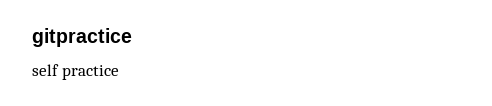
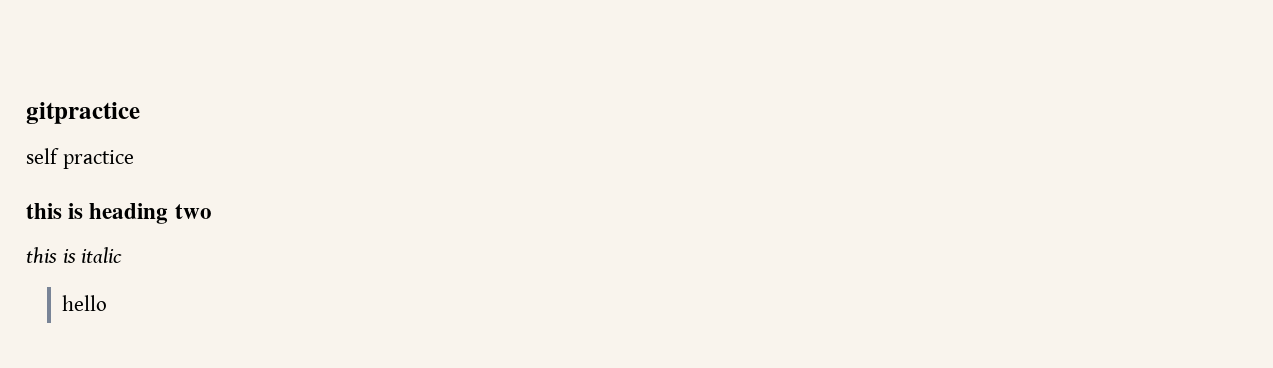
+ this is heading two
+ this is italic
+ hello

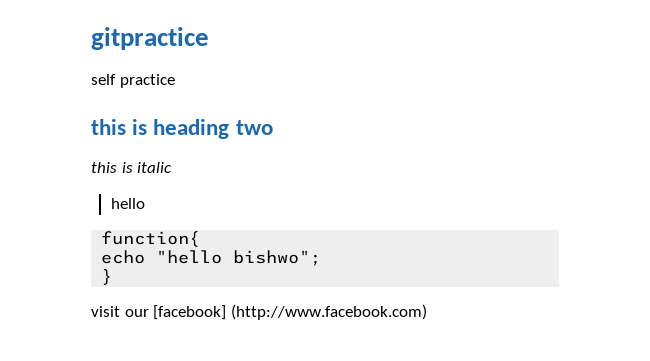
+ function{
+ echo "hello bishwo";
+ }
+ visit our [facebook] (http://www.facebook.com)

